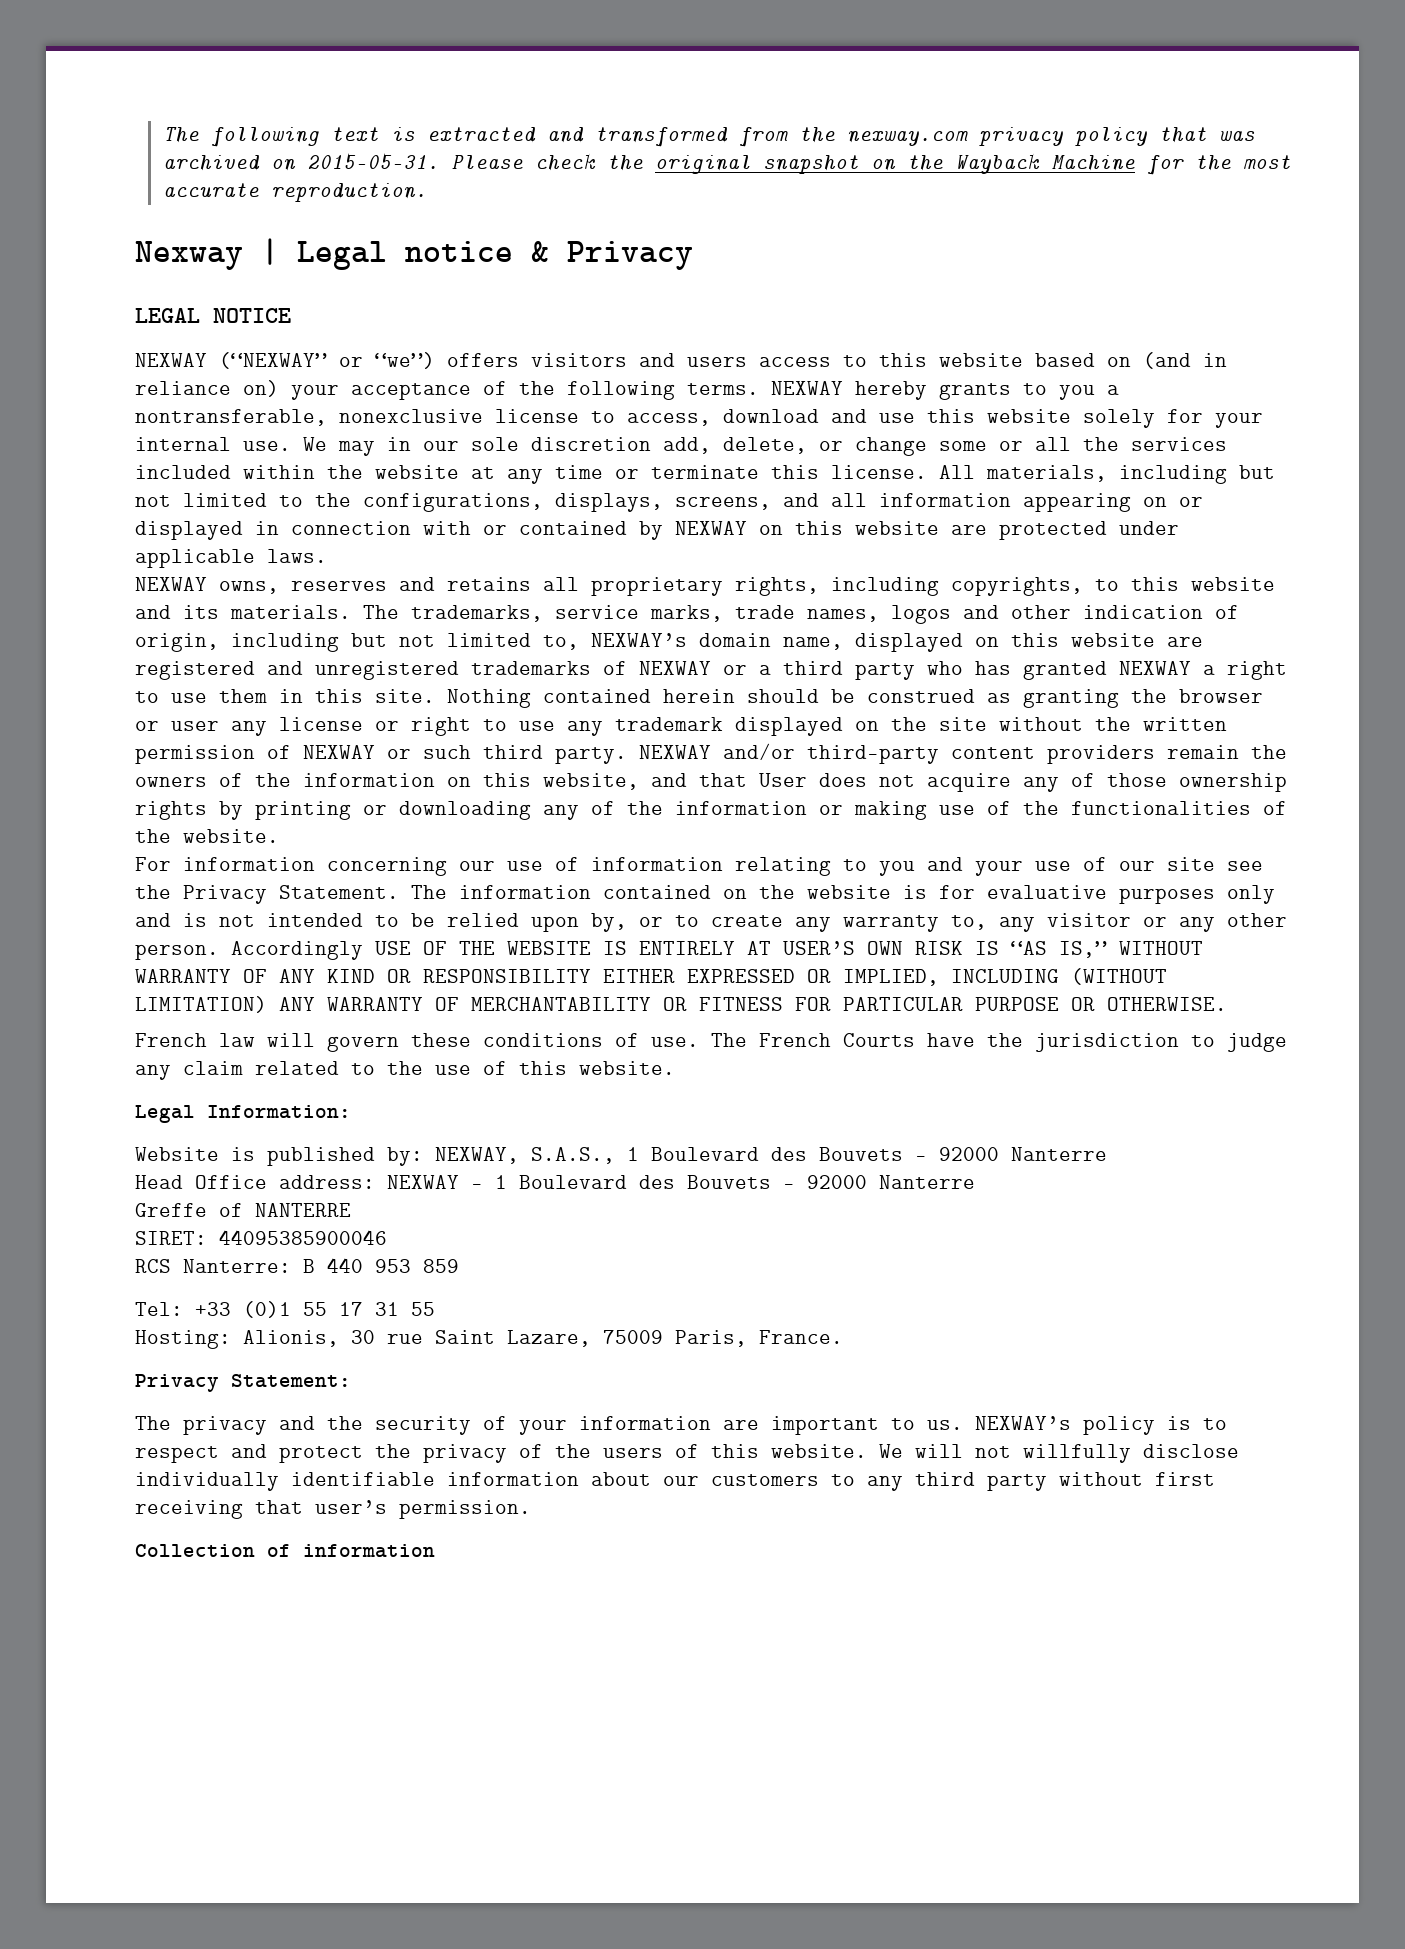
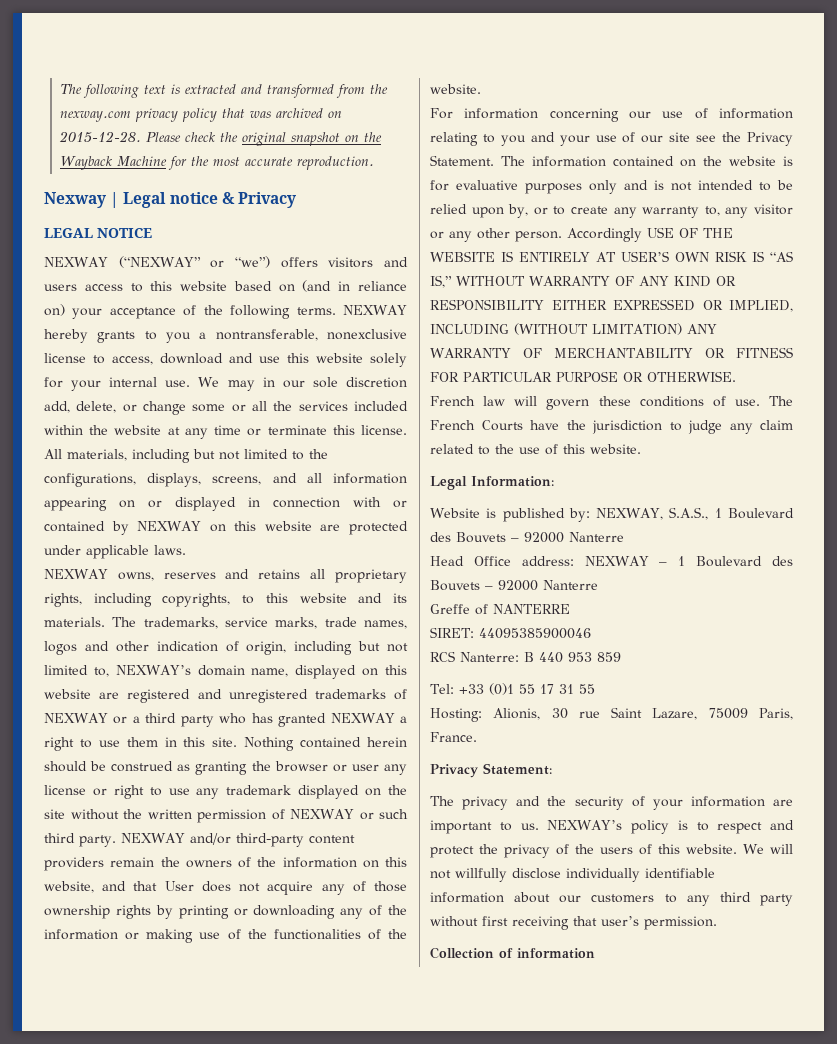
- The following text is extracted and transformed from the nexway.com privacy policy that was archived on 2015-05-31.
+ The following text is extracted and transformed from the nexway.com privacy policy that was archived on 2015-12-28.

